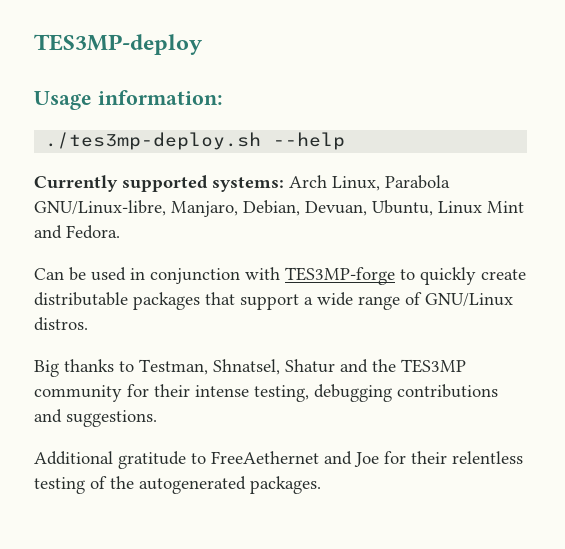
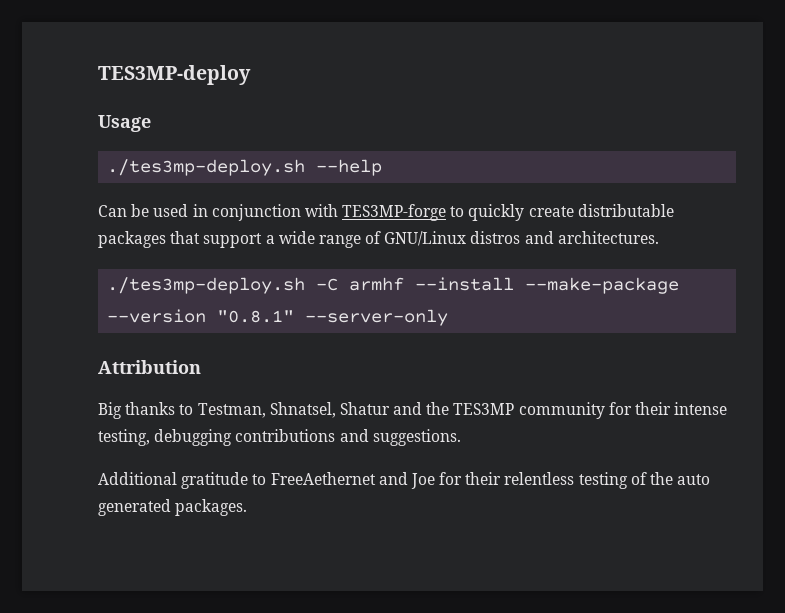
- Usage information:
+ Usage
- Currently supported systems: Arch Linux, Parabola GNU/Linux-libre, Manjaro, Debian, Devuan, Ubuntu, Linux Mint and Fedora.
- Can be used in conjunction with TES3MP-forge to quickly create distributable packages that support a wide range of GNU/Linux distros.
+ Can be used in conjunction with TES3MP-forge to quickly create distributable packages that support a wide range of GNU/Linux distros and architectures.
+ ./tes3mp-deploy.sh -C armhf --install --make-package --version "0.8.1" --server-only
+ Attribution
- Additional gratitude to FreeAethernet and Joe for their relentless testing of the autogenerated packages.
+ Additional gratitude to FreeAethernet and Joe for their relentless testing of the auto generated packages.

